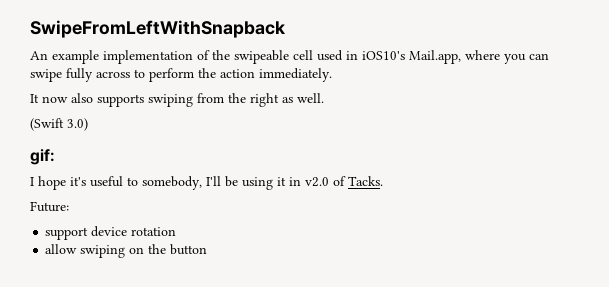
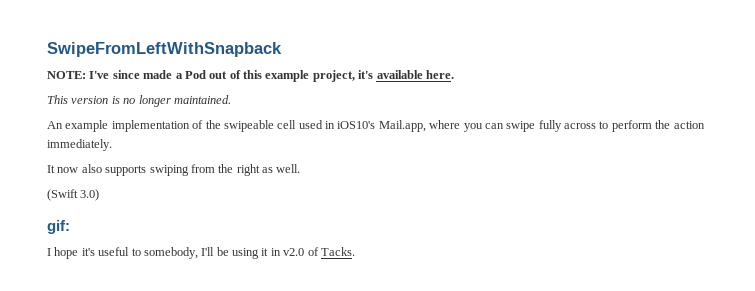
+ NOTE: I've since made a Pod out of this example project, it's available here.
+ This version is no longer maintained.
- Future:
- support device rotation
- allow swiping on the button

